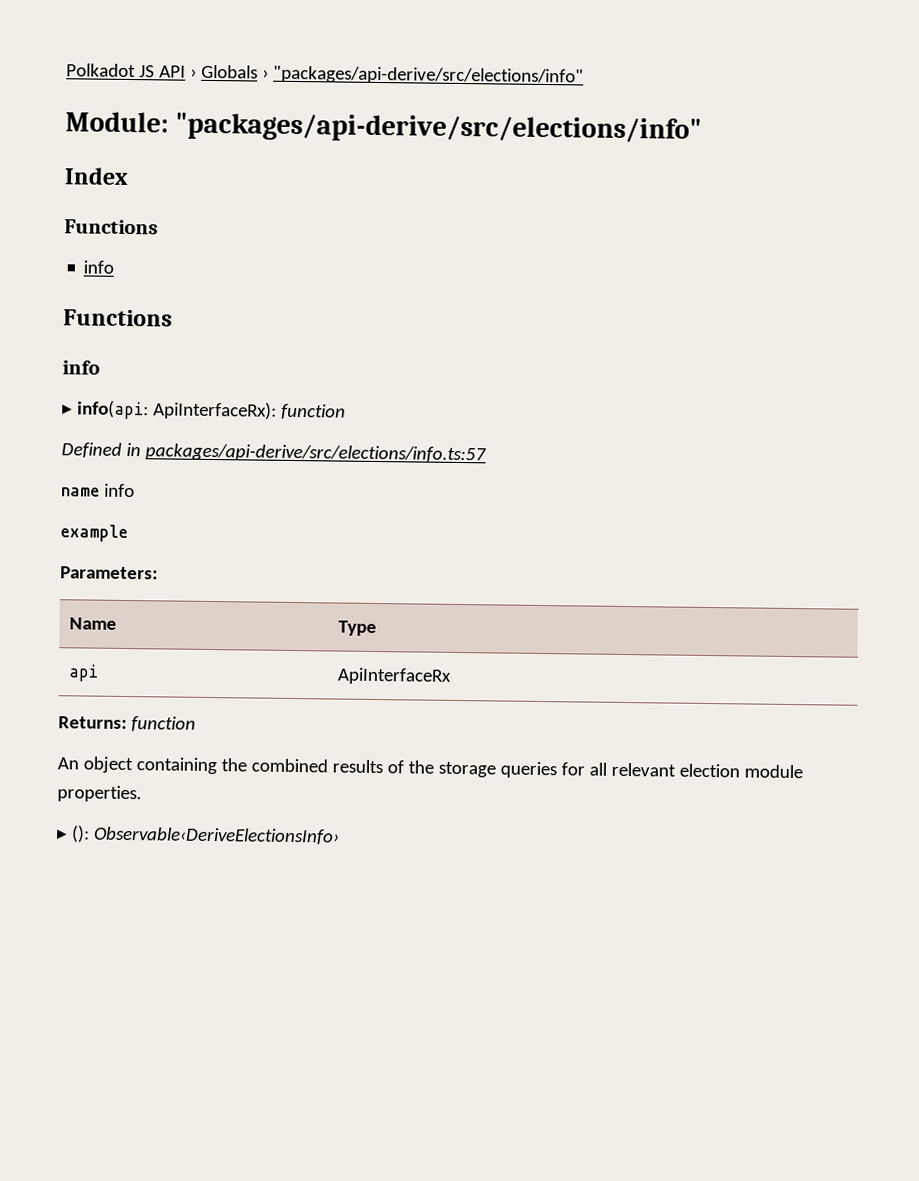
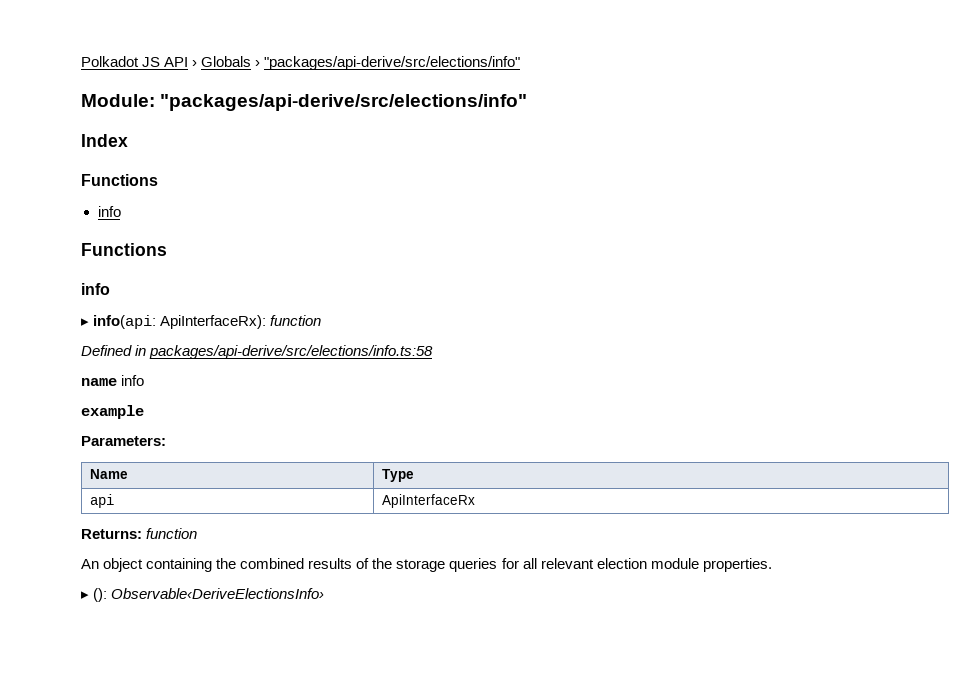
- Defined in packages/api-derive/src/elections/info.ts:57
+ Defined in packages/api-derive/src/elections/info.ts:58

